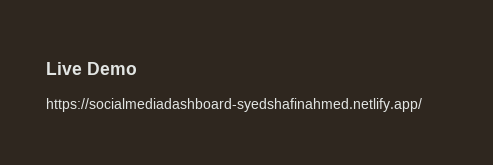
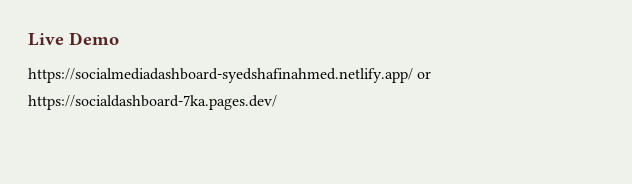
- https://socialmediadashboard-syedshafinahmed.netlify.app/
+ https://socialmediadashboard-syedshafinahmed.netlify.app/ or https://socialdashboard-7ka.pages.dev/

